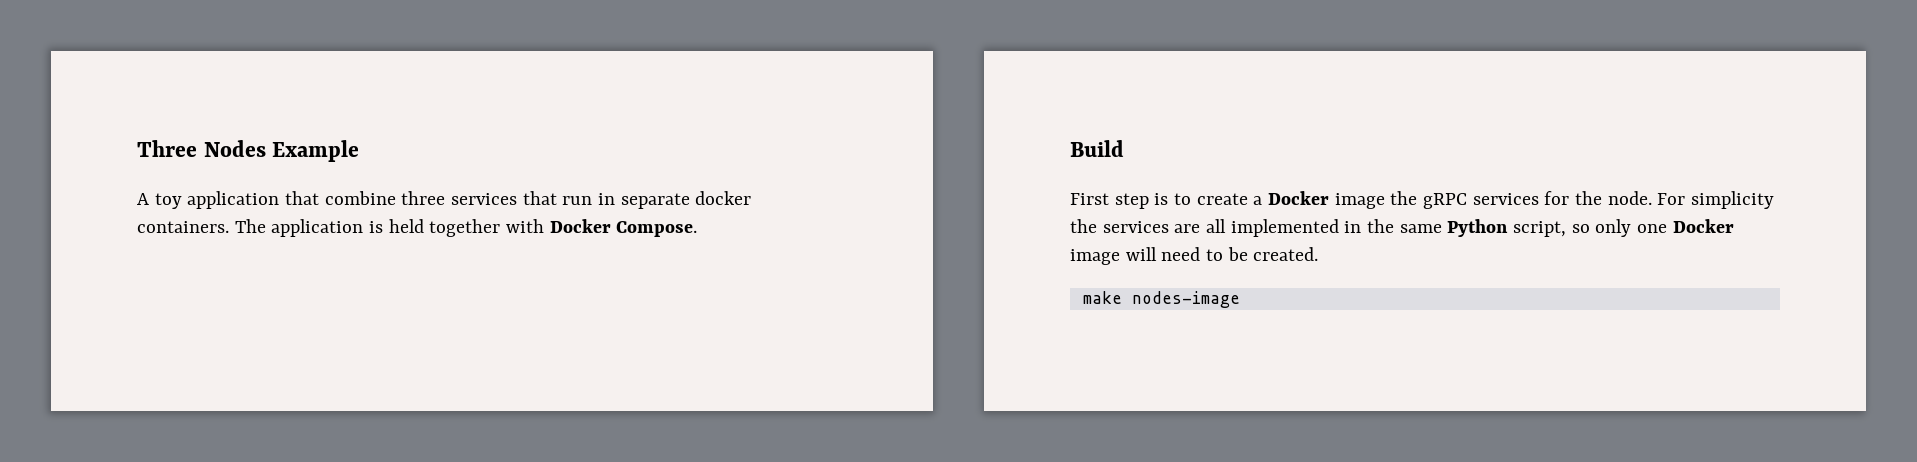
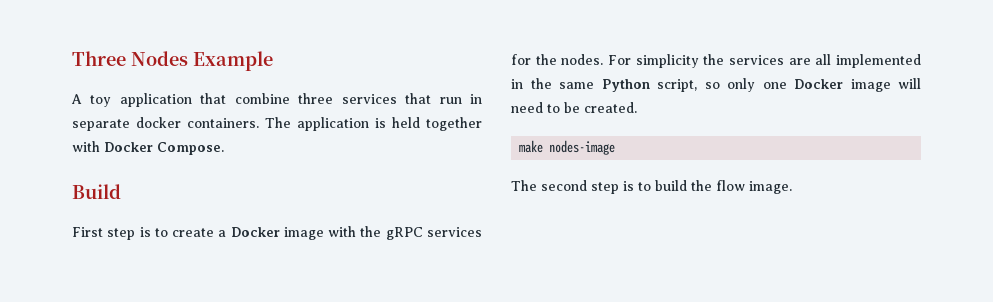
- First step is to create a Docker image the gRPC services for the node.
+ First step is to create a Docker image with the gRPC services for the nodes.
+ The second step is to build the flow image.

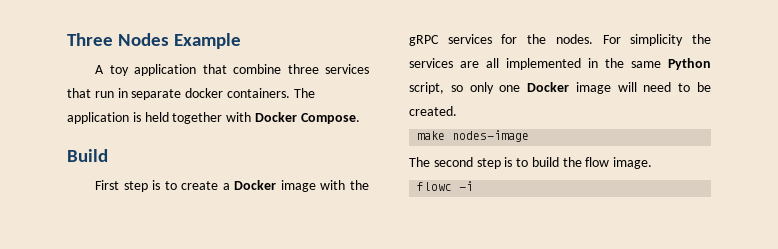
+ flowc -i

